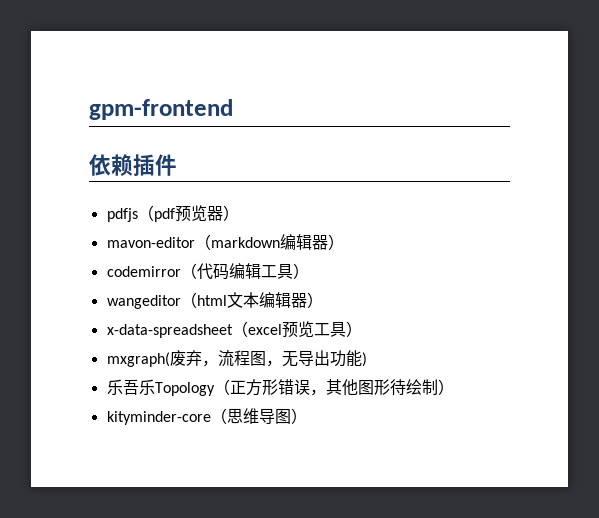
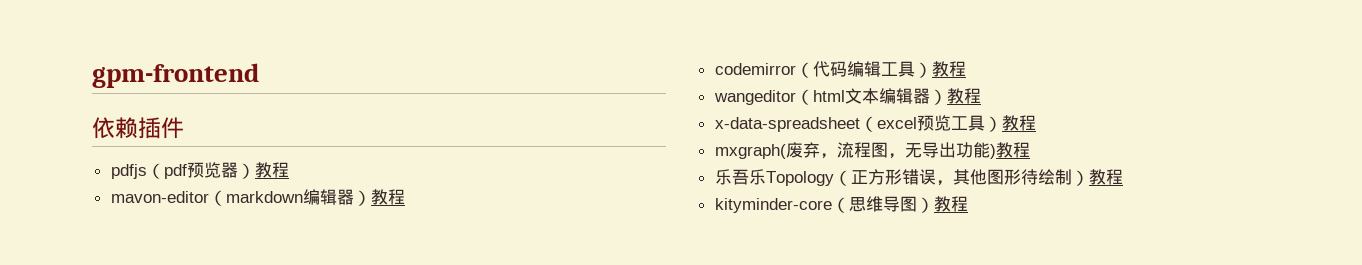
- pdfjs（pdf预览器）
+ pdfjs（pdf预览器）教程
- mavon-editor（markdown编辑器）
+ mavon-editor（markdown编辑器）教程
- codemirror（代码编辑工具）
+ codemirror（代码编辑工具）教程
- wangeditor（html文本编辑器）
+ wangeditor（html文本编辑器）教程
- x-data-spreadsheet（excel预览工具）
+ x-data-spreadsheet（excel预览工具）教程
- mxgraph(废弃，流程图，无导出功能)
+ mxgraph(废弃，流程图，无导出功能)教程
- 乐吾乐Topology（正方形错误，其他图形待绘制）
+ 乐吾乐Topology（正方形错误，其他图形待绘制）教程
- kityminder-core（思维导图）
+ kityminder-core（思维导图）教程

